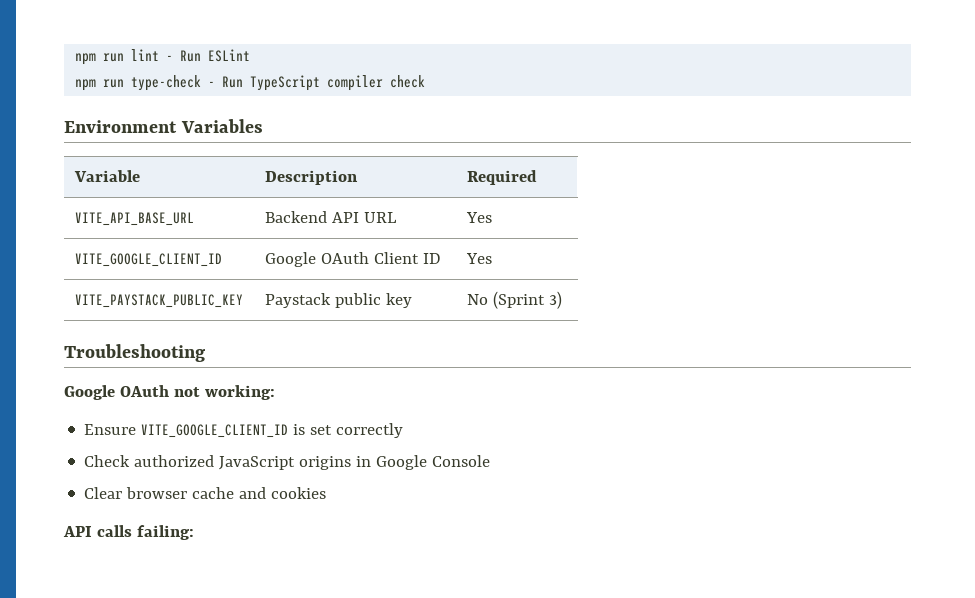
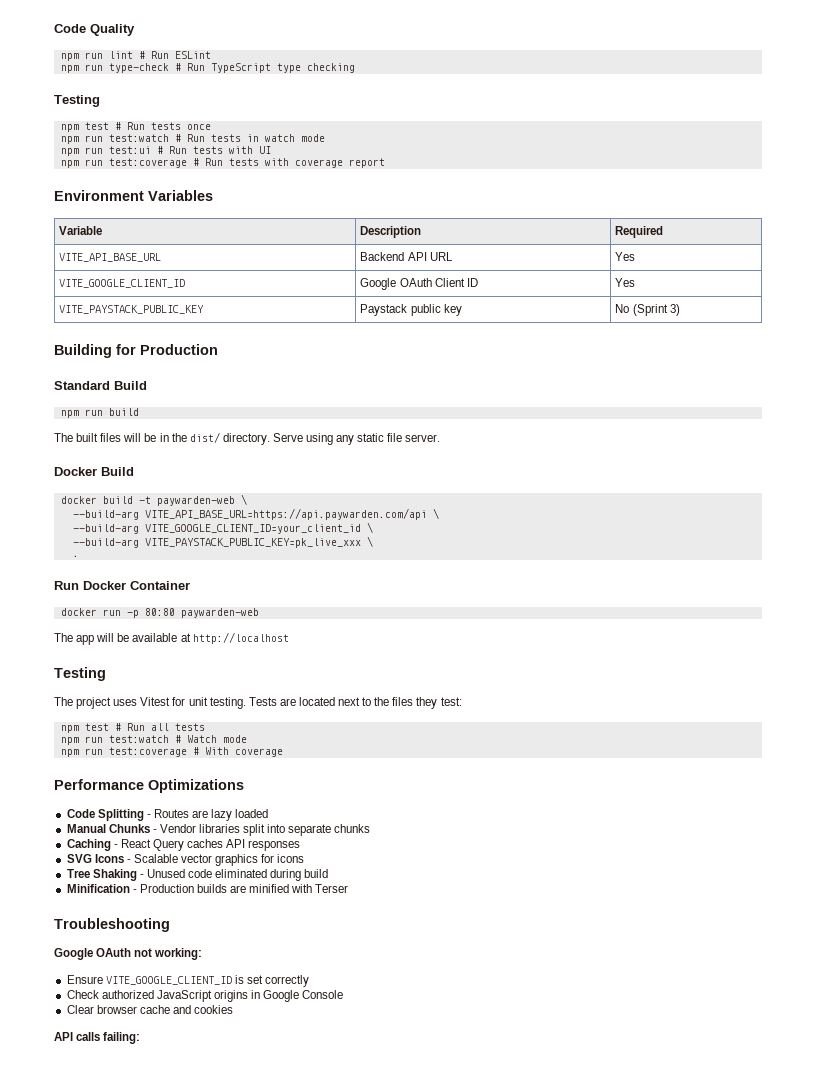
+ Code Quality
- npm run lint - Run ESLint
+ npm run lint # Run ESLint
- npm run type-check - Run TypeScript compiler check
+ npm run type-check # Run TypeScript type checking
+ Testing
+ npm test # Run tests once
+ npm run test:watch # Run tests in watch mode
+ npm run test:ui # Run tests with UI
+ npm run test:coverage # Run tests with coverage report
+ Building for Production
+ Standard Build
+ npm run build
+ The built files will be in the dist/ directory. Serve using any static file server.
+ Docker Build
+ docker build -t paywarden-web \
+ --build-arg VITE_API_BASE_URL=https://api.paywarden.com/api \
+ --build-arg VITE_GOOGLE_CLIENT_ID=your_client_id \
+ --build-arg VITE_PAYSTACK_PUBLIC_KEY=pk_live_xxx \
+ .
+ Run Docker Container
+ docker run -p 80:80 paywarden-web
+ The app will be available at http://localhost
+ Testing
+ The project uses Vitest for unit testing. Tests are located next to the files they test:
+ npm test # Run all tests
+ npm run test:watch # Watch mode
+ npm run test:coverage # With coverage
+ Performance Optimizations
+ Code Splitting - Routes are lazy loaded
+ Manual Chunks - Vendor libraries split into separate chunks
+ Caching - React Query caches API responses
+ SVG Icons - Scalable vector graphics for icons
+ Tree Shaking - Unused code eliminated during build
+ Minification - Production builds are minified with Terser

